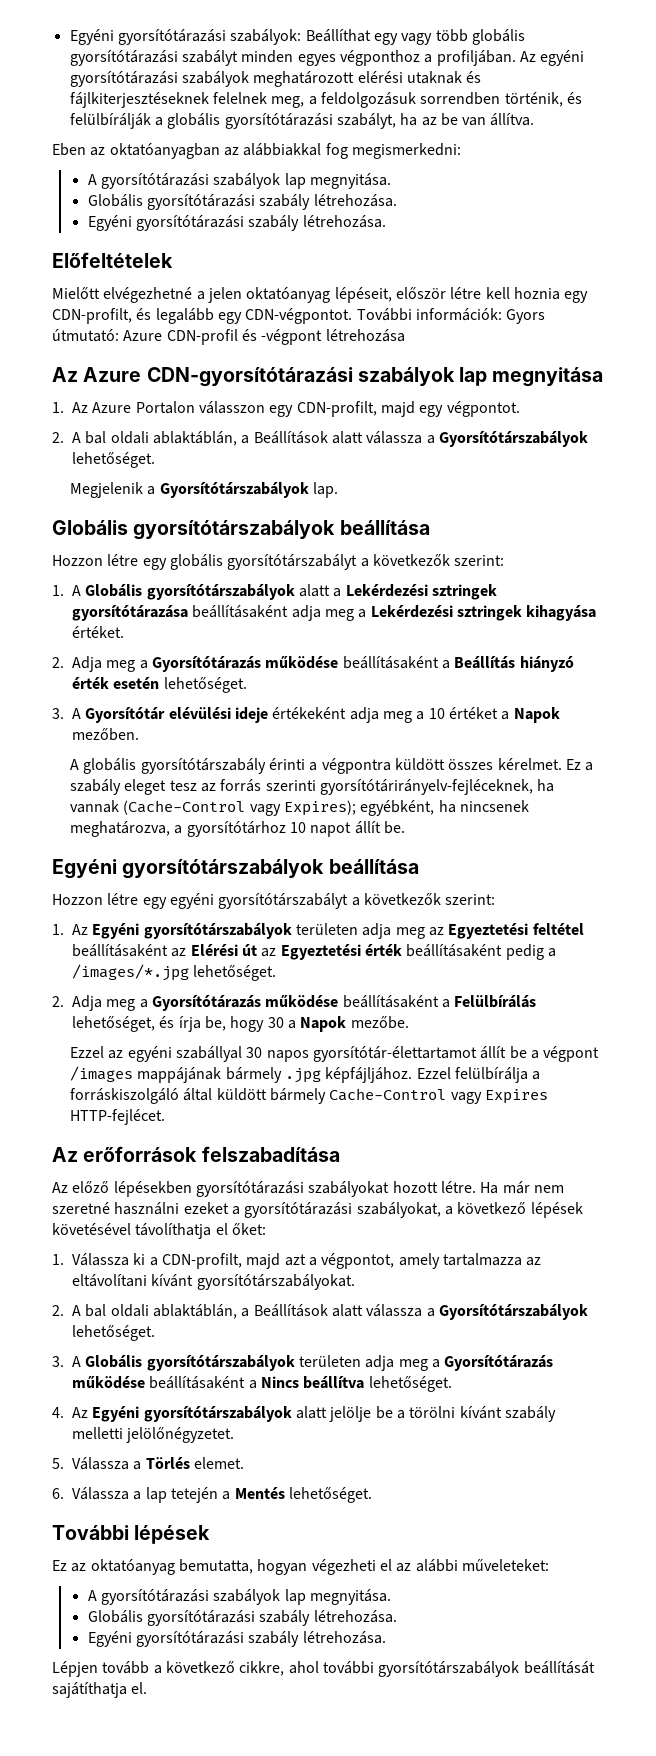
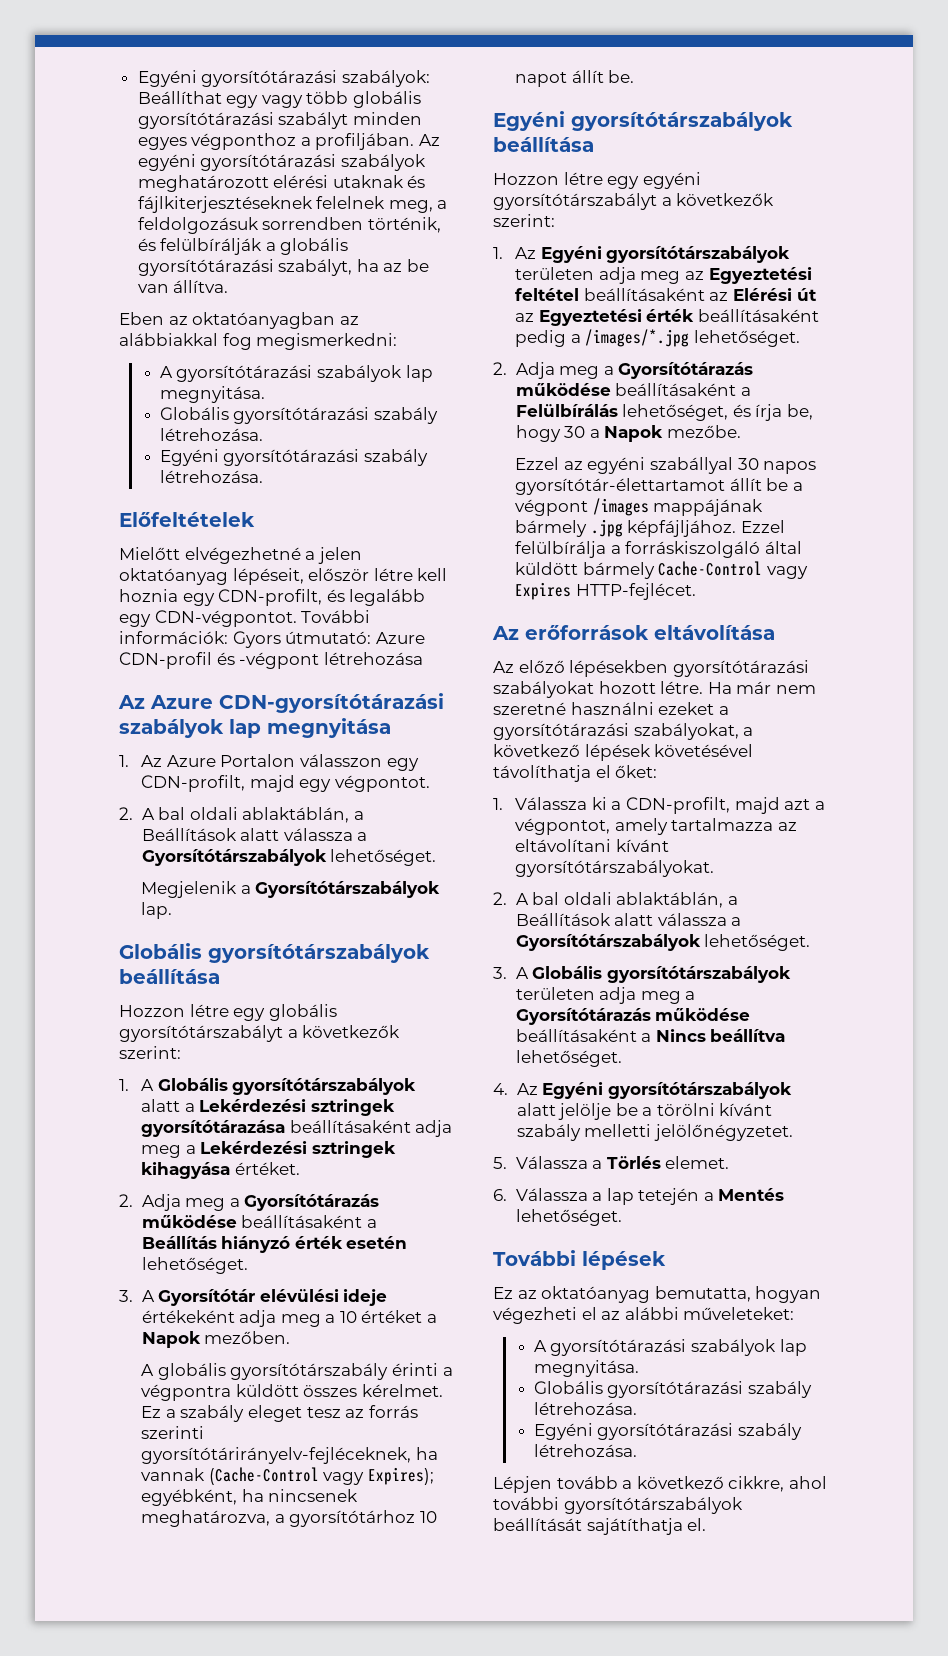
- Az erőforrások felszabadítása
+ Az erőforrások eltávolítása

